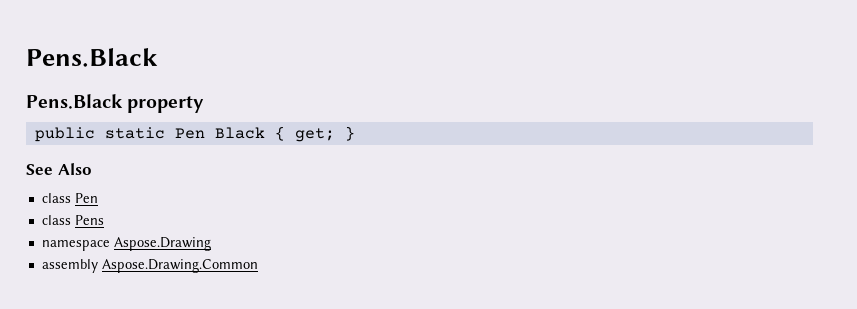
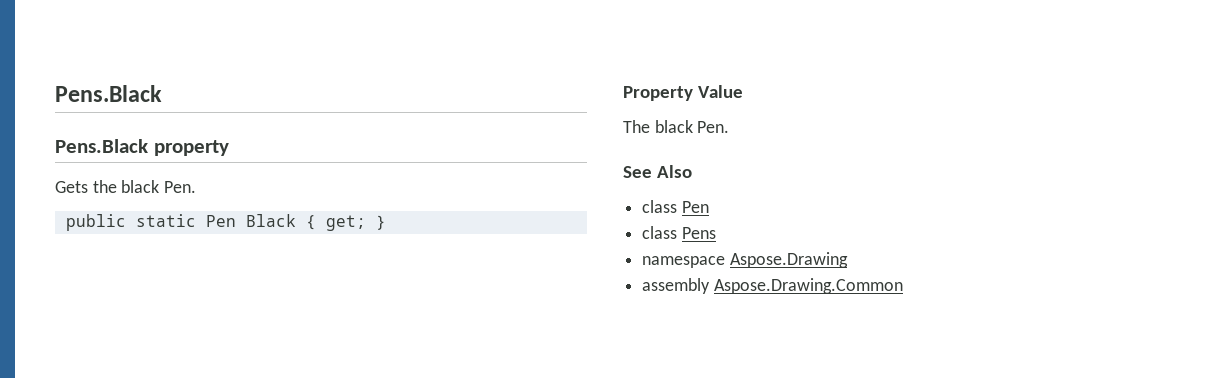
+ Gets the black Pen.
+ Property Value
+ The black Pen.

